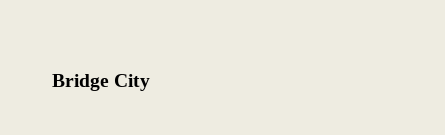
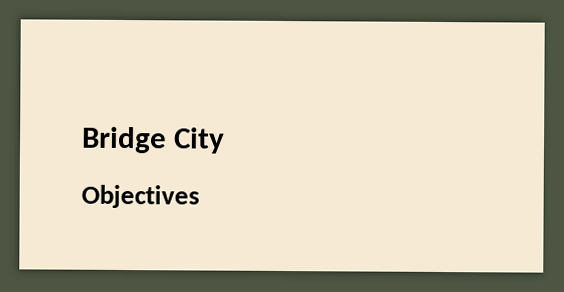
+ Objectives

